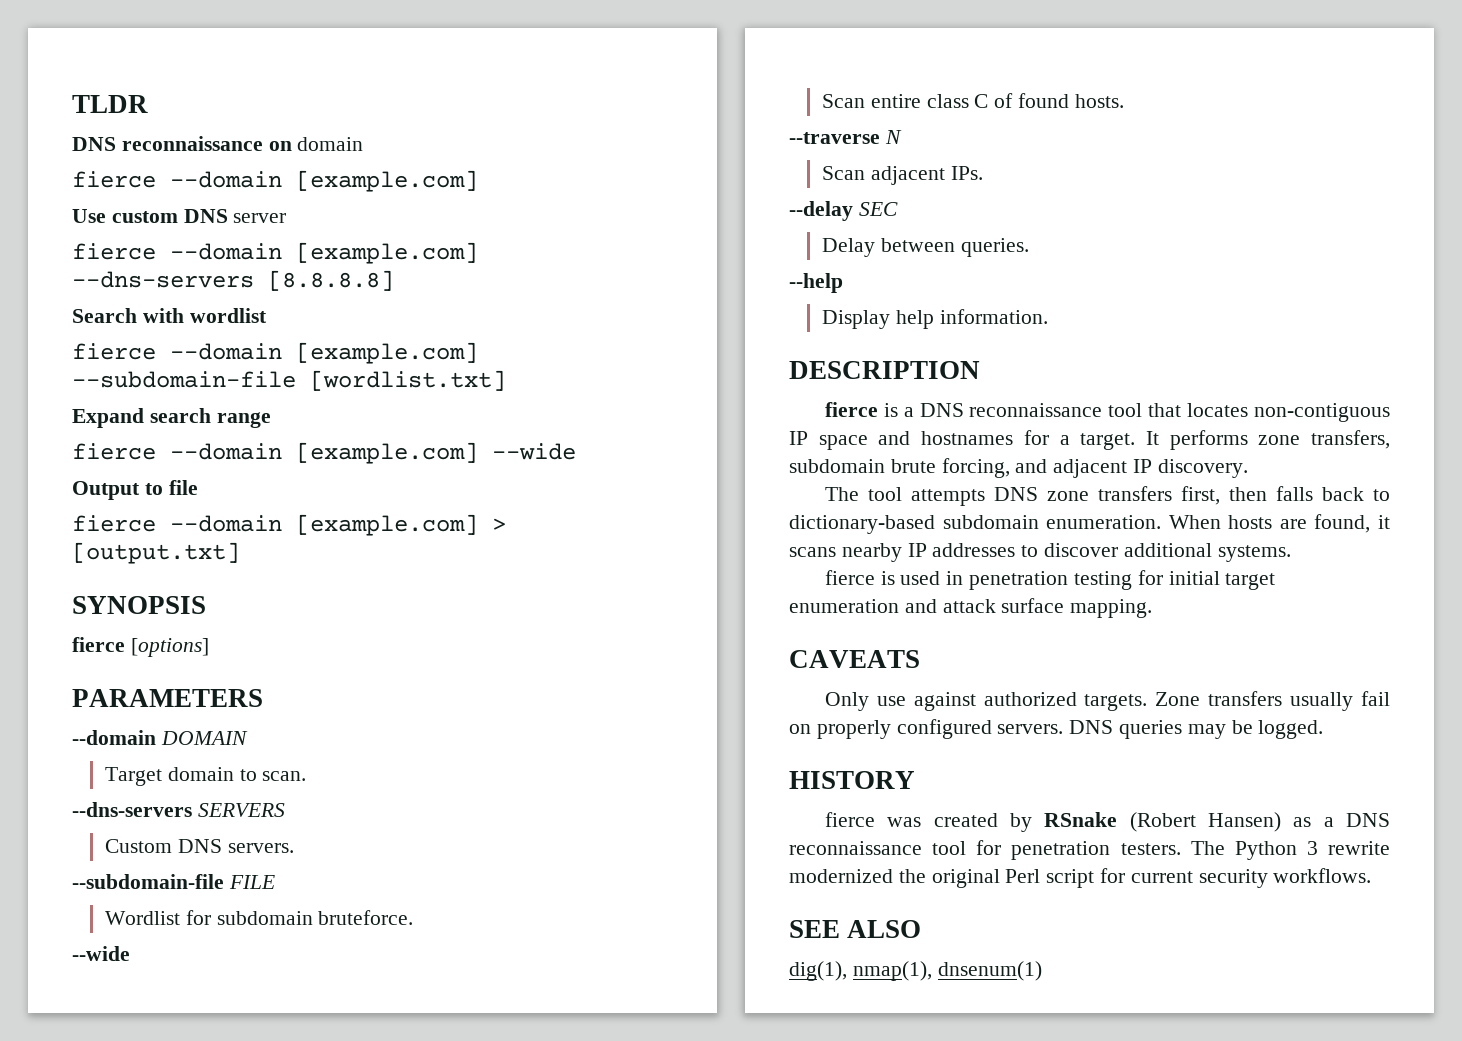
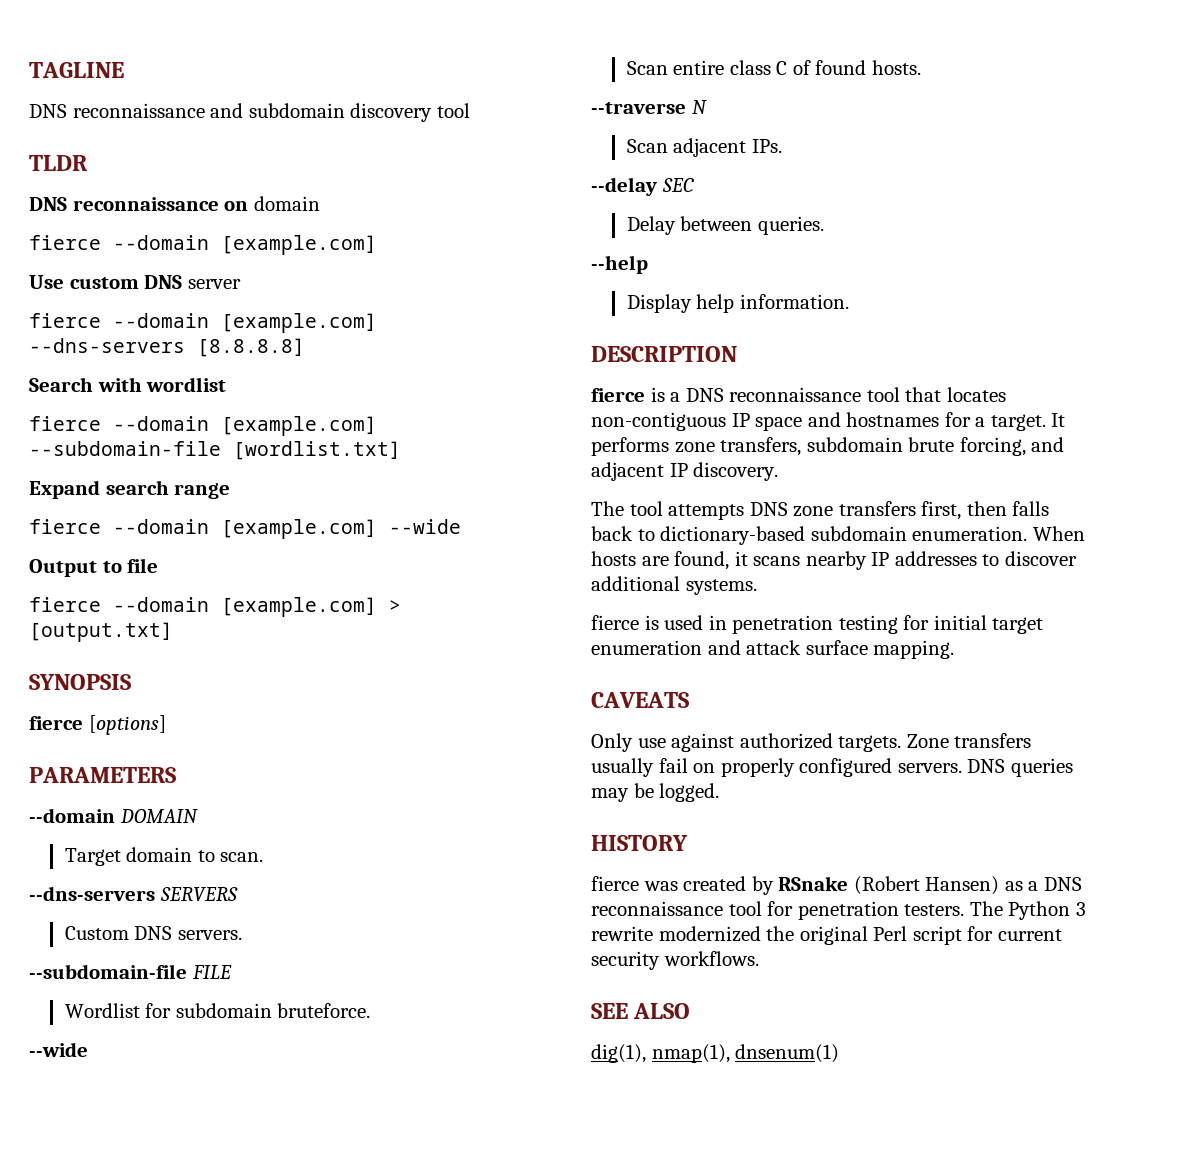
+ TAGLINE
+ DNS reconnaissance and subdomain discovery tool

